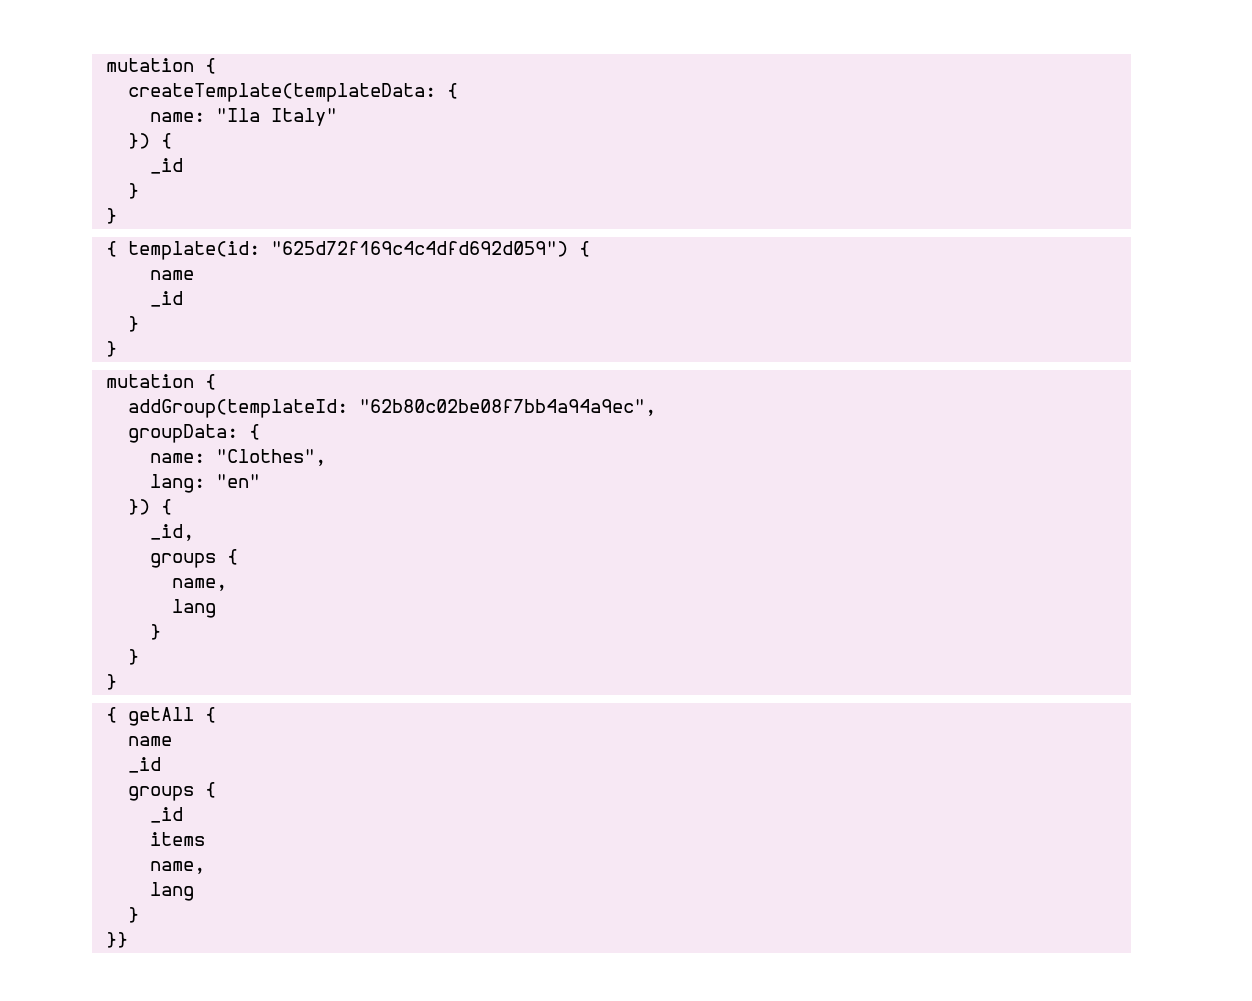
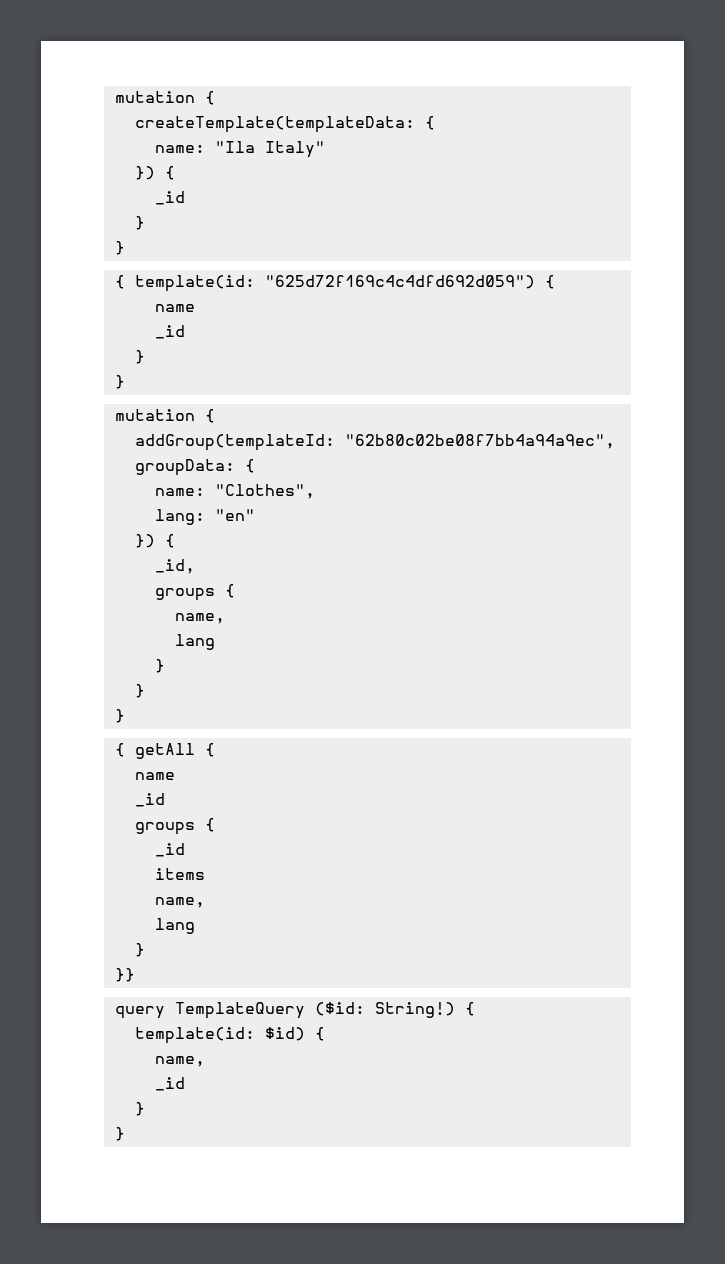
+ query TemplateQuery ($id: String!) {
+ template(id: $id) {
+ name,
+ _id
+ }
+ }

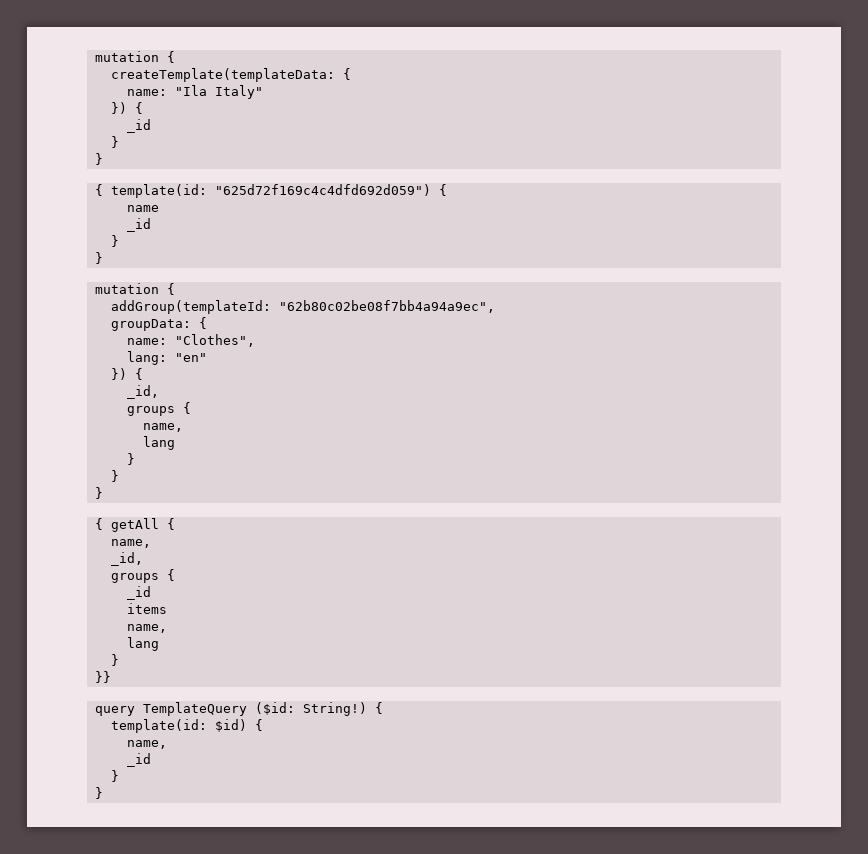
  { getAll {
- name
- _id
+ name,
+ _id,

